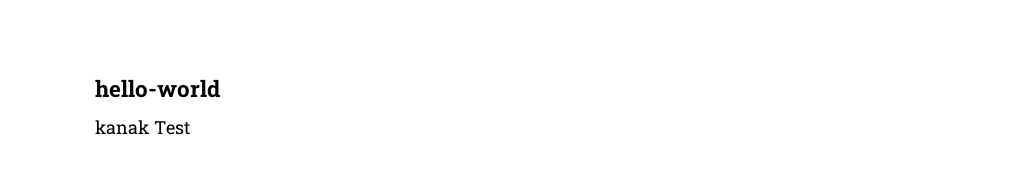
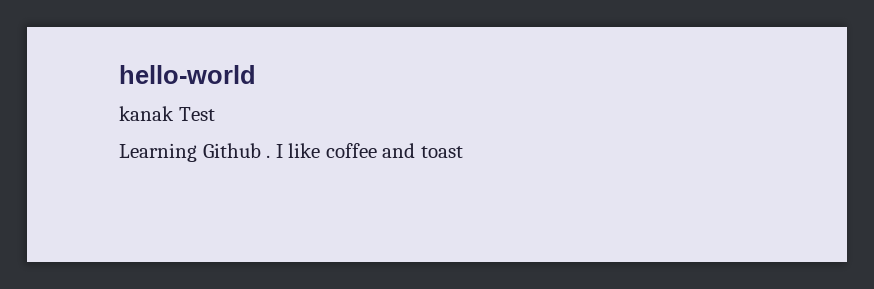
+ Learning Github . I like coffee and toast

